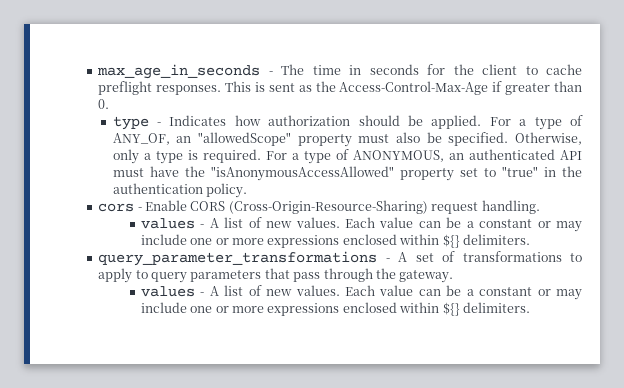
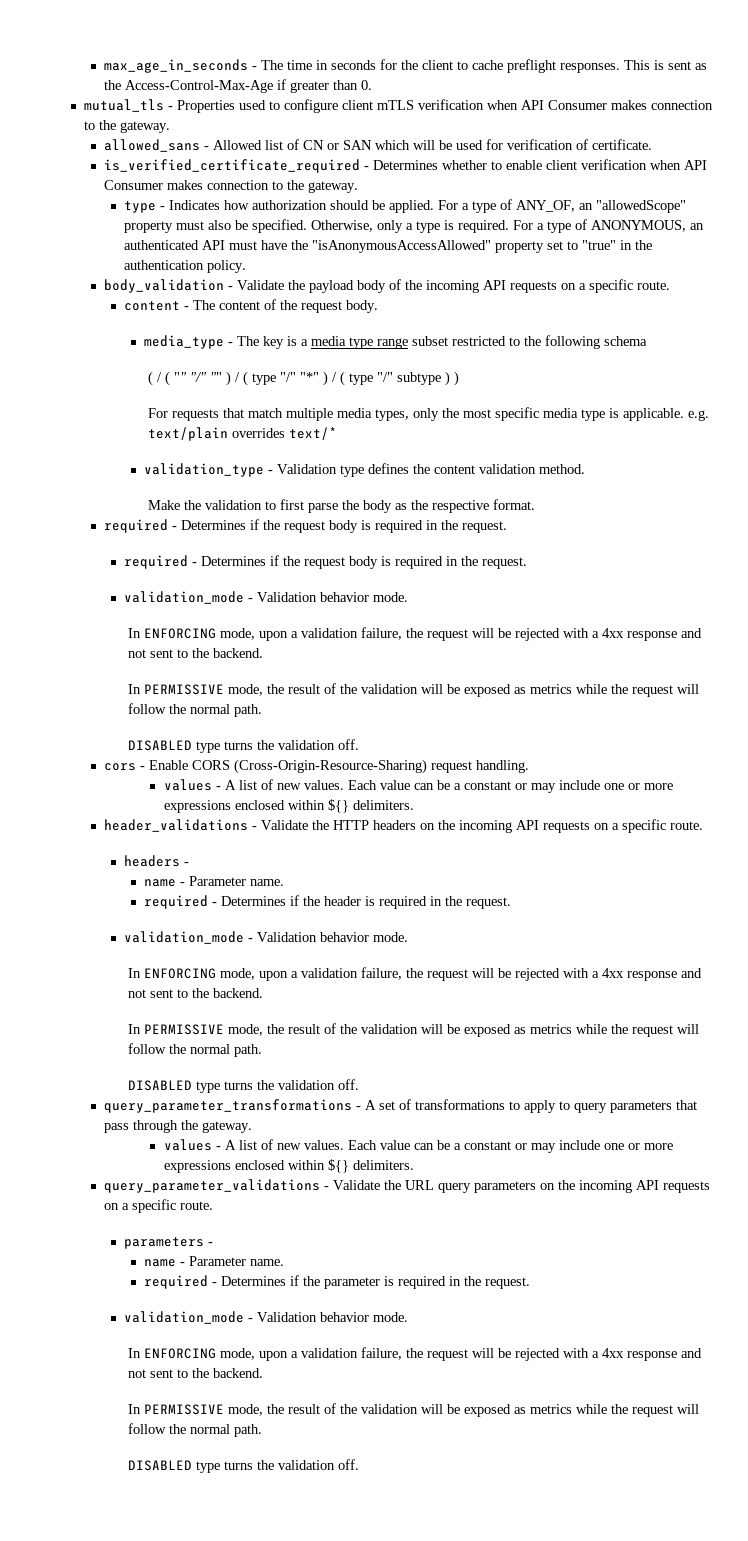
+ mutual_tls - Properties used to configure client mTLS verification when API Consumer makes connection to the gateway.
+ allowed_sans - Allowed list of CN or SAN which will be used for verification of certificate.
+ is_verified_certificate_required - Determines whether to enable client verification when API Consumer makes connection to the gateway.
+ body_validation - Validate the payload body of the incoming API requests on a specific route.
+ content - The content of the request body.
+ media_type - The key is a media type range subset restricted to the following schema
+ ( / ( "" "/" "" ) / ( type "/" "*" ) / ( type "/" subtype ) )
+ For requests that match multiple media types, only the most specific media type is applicable. e.g. text/plain overrides text/*
+ validation_type - Validation type defines the content validation method.
+ Make the validation to first parse the body as the respective format.
+ required - Determines if the request body is required in the request.
+ required - Determines if the request body is required in the request.
+ validation_mode - Validation behavior mode.
+ In ENFORCING mode, upon a validation failure, the request will be rejected with a 4xx response and not sent to the backend.
+ In PERMISSIVE mode, the result of the validation will be exposed as metrics while the request will follow the normal path.
+ DISABLED type turns the validation off.
+ header_validations - Validate the HTTP headers on the incoming API requests on a specific route.
+ headers -
+ name - Parameter name.
+ required - Determines if the header is required in the request.
+ validation_mode - Validation behavior mode.
+ In ENFORCING mode, upon a validation failure, the request will be rejected with a 4xx response and not sent to the backend.
+ In PERMISSIVE mode, the result of the validation will be exposed as metrics while the request will follow the normal path.
+ DISABLED type turns the validation off.
+ query_parameter_validations - Validate the URL query parameters on the incoming API requests on a specific route.
+ parameters -
+ name - Parameter name.
+ required - Determines if the parameter is required in the request.
+ validation_mode - Validation behavior mode.
+ In ENFORCING mode, upon a validation failure, the request will be rejected with a 4xx response and not sent to the backend.
+ In PERMISSIVE mode, the result of the validation will be exposed as metrics while the request will follow the normal path.
+ DISABLED type turns the validation off.

